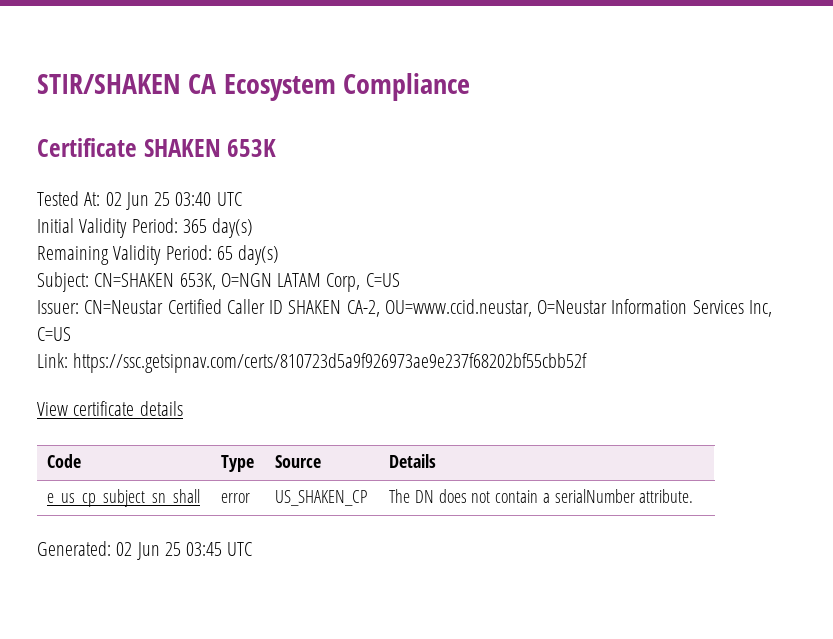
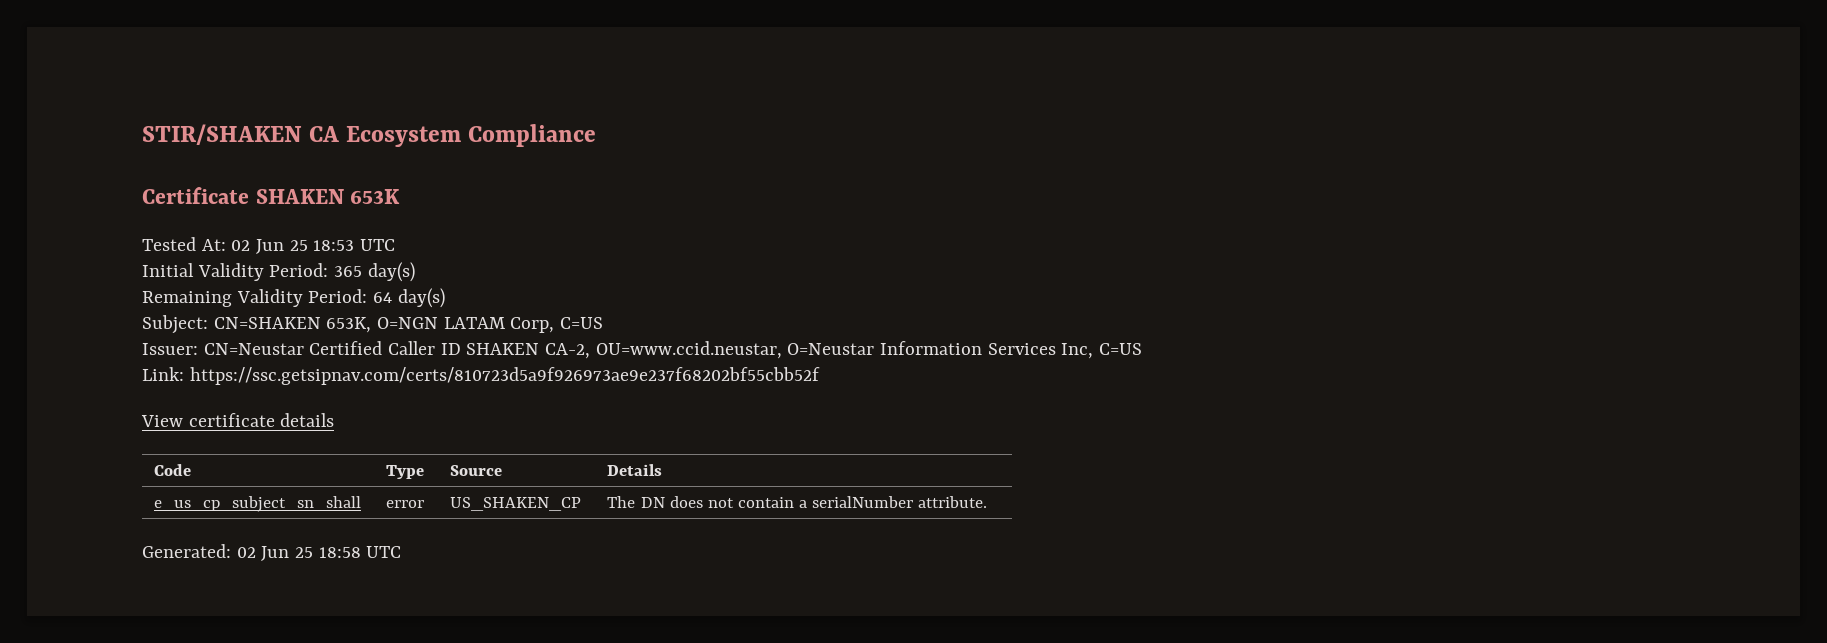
- Tested At: 02 Jun 25 03:40 UTC
+ Tested At: 02 Jun 25 18:53 UTC
- Remaining Validity Period: 65 day(s)
+ Remaining Validity Period: 64 day(s)
- Generated: 02 Jun 25 03:45 UTC
+ Generated: 02 Jun 25 18:58 UTC

